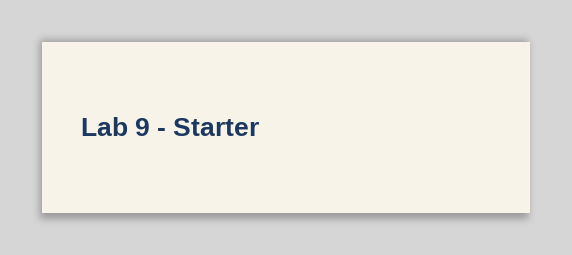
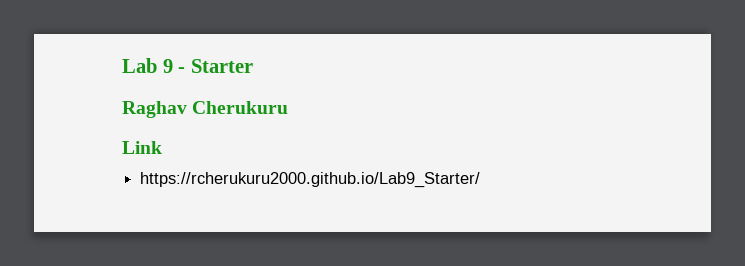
+ Raghav Cherukuru
+ Link
+ https://rcherukuru2000.github.io/Lab9_Starter/

